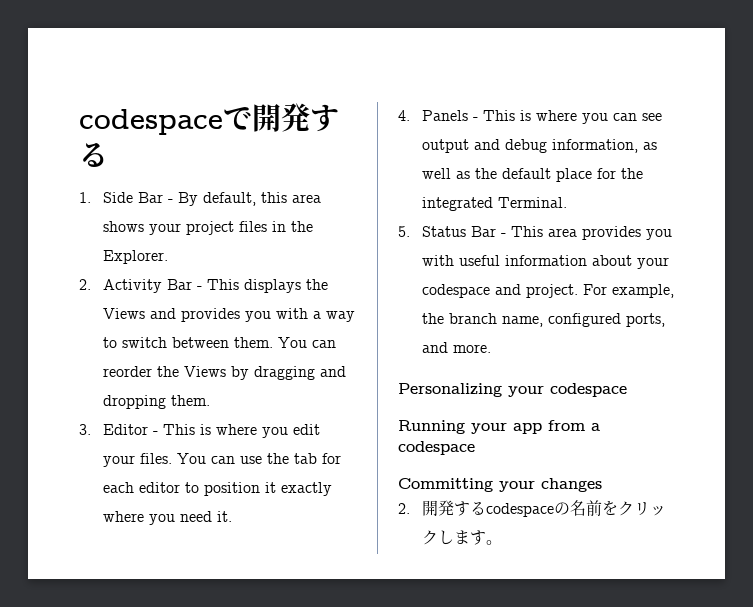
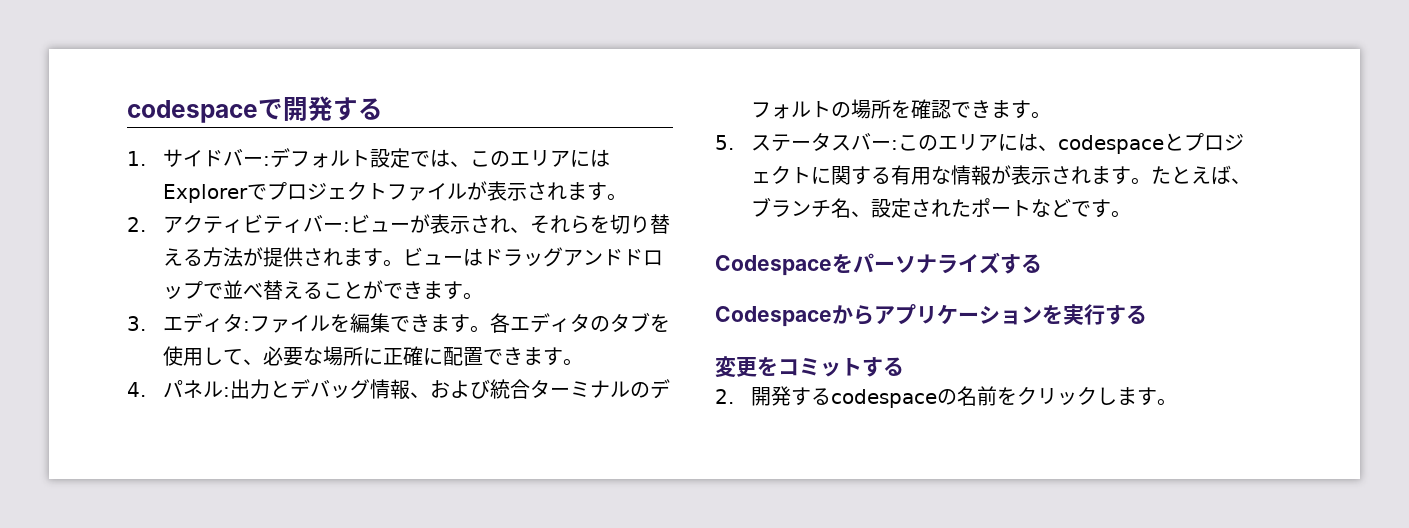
- 1. Side Bar - By default, this area shows your project files in the Explorer.
- 2. Activity Bar - This displays the Views and provides you with a way to switch between them. You can reorder the Views by dragging and dropping them.
- 3. Editor - This is where you edit your files. You can use the tab for each editor to position it exactly where you need it.
- 4. Panels - This is where you can see output and debug information, as well as the default place for the integrated Terminal.
- 5. Status Bar - This area provides you with useful information about your codespace and project. For example, the branch name, configured ports, and more.
- Personalizing your codespace
- Running your app from a codespace
- Committing your changes
+ 1.サイドバー:デフォルト設定では、このエリアにはExplorerでプロジェクトファイルが表示されます。
+ 2.アクティビティバー:ビューが表示され、それらを切り替える方法が提供されます。ビューはドラッグアンドドロップで並べ替えることができます。
+ 3.エディタ:ファイルを編集できます。各エディタのタブを使用して、必要な場所に正確に配置できます。
+ 4.パネル:出力とデバッグ情報、および統合ターミナルのデフォルトの場所を確認できます。
+ 5.ステータスバー:このエリアには、codespaceとプロジェクトに関する有用な情報が表示されます。たとえば、ブランチ名、設定されたポートなどです。
+ Codespaceをパーソナライズする
+ Codespaceからアプリケーションを実行する
+ 変更をコミットする

